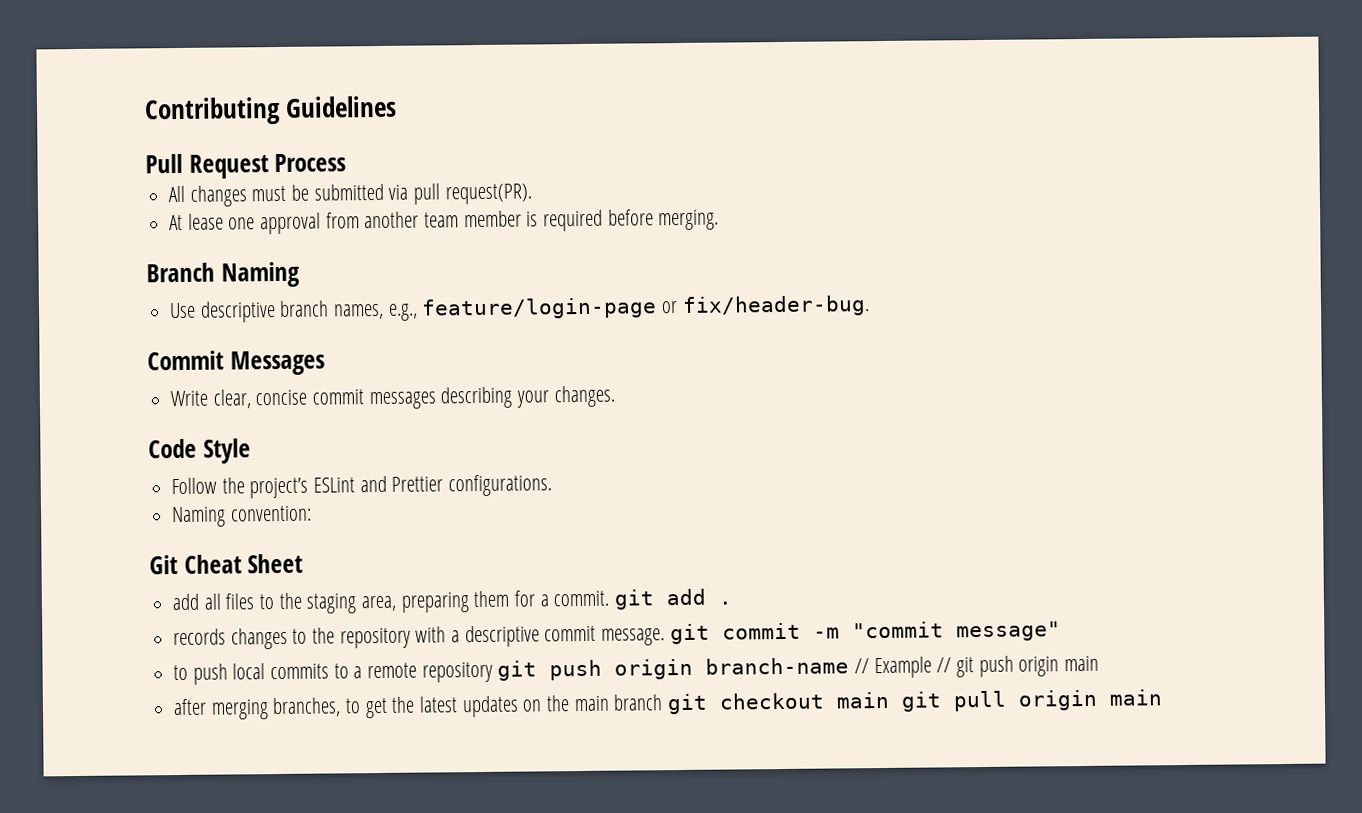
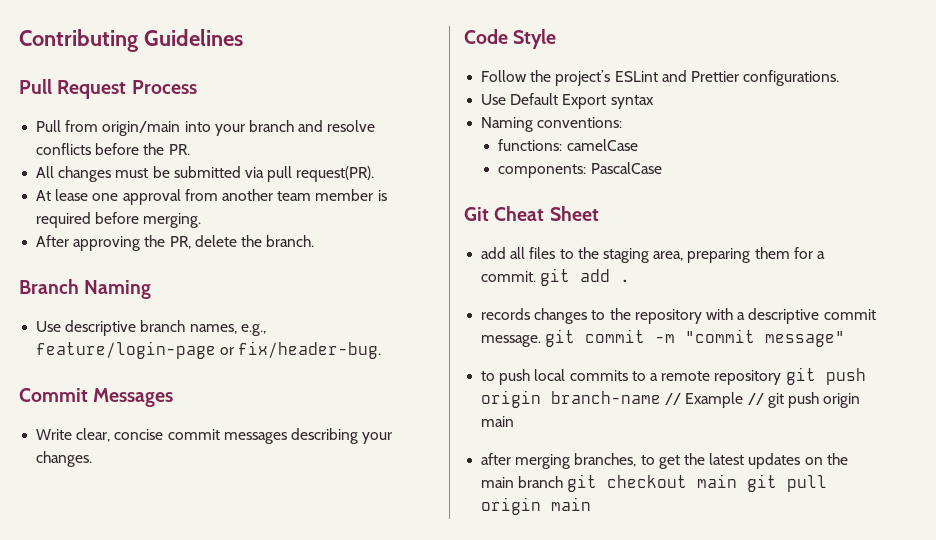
+ Pull from origin/main into your branch and resolve conflicts before the PR.
+ After approving the PR, delete the branch.
- Naming convention:
+ Use Default Export syntax
+ Naming conventions:
+ functions: camelCase
+ components: PascalCase

